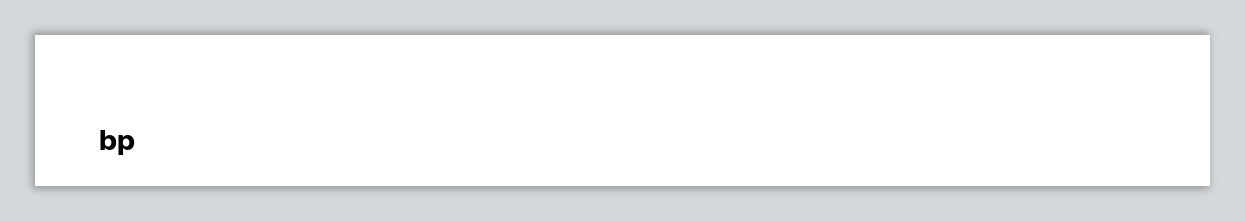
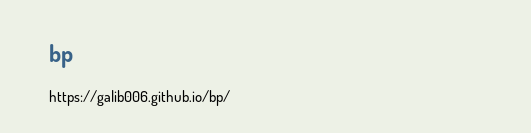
+ https://galib006.github.io/bp/

